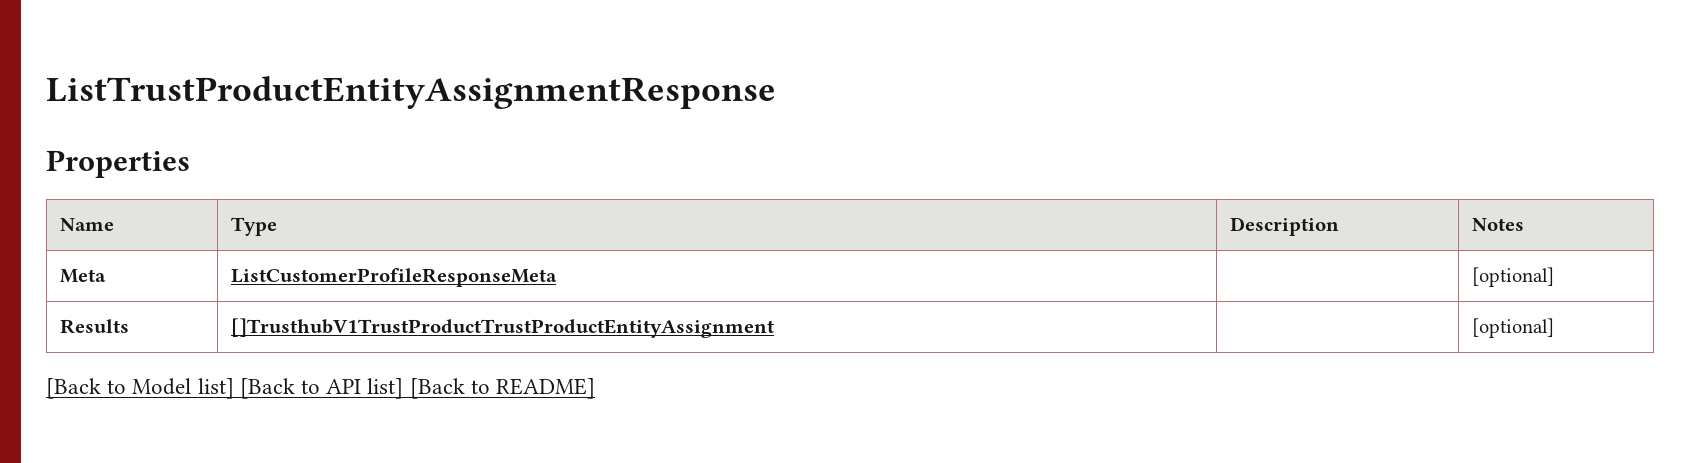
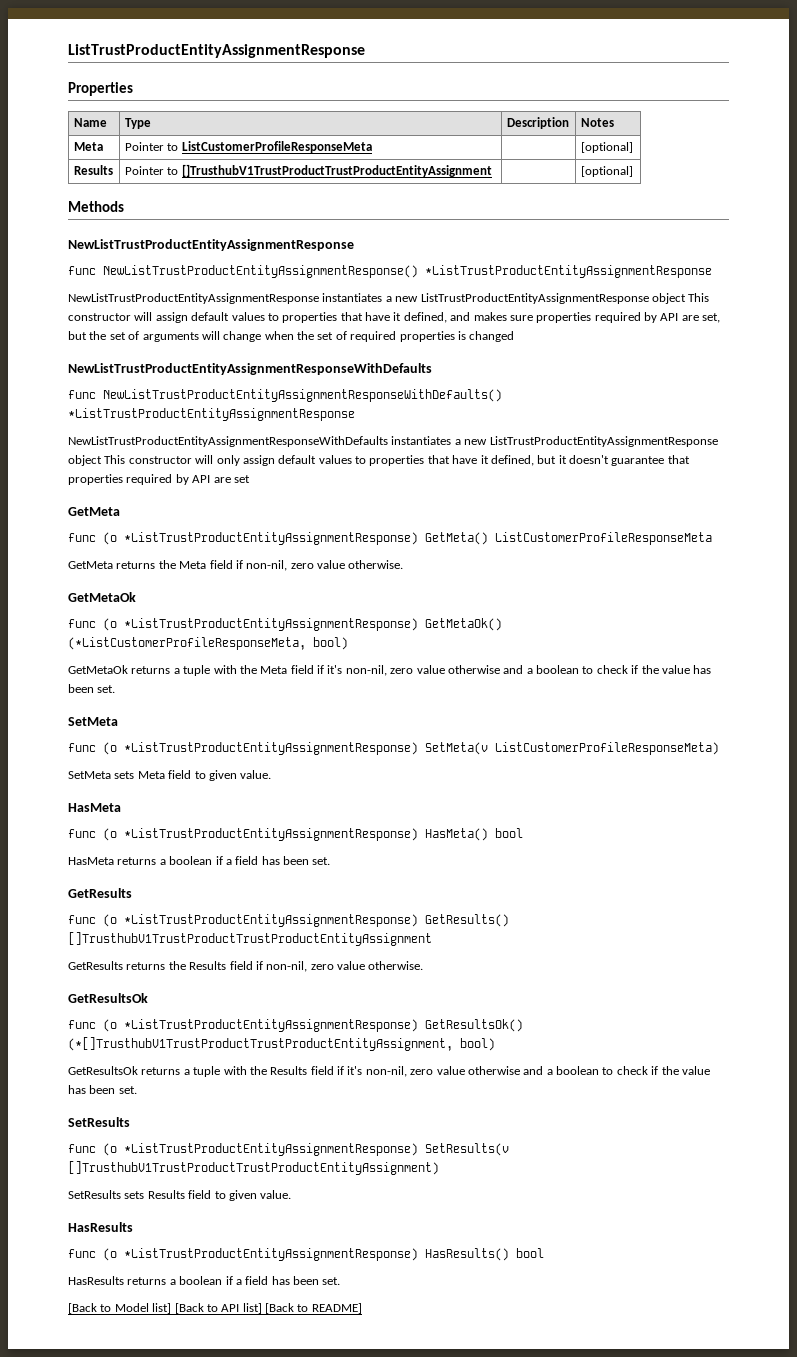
- Meta | ListCustomerProfileResponseMeta | | [optional]
+ Meta | Pointer to ListCustomerProfileResponseMeta | | [optional]
- Results | []TrusthubV1TrustProductTrustProductEntityAssignment | | [optional]
+ Results | Pointer to []TrusthubV1TrustProductTrustProductEntityAssignment | | [optional]
+ Methods
+ NewListTrustProductEntityAssignmentResponse
+ func NewListTrustProductEntityAssignmentResponse() *ListTrustProductEntityAssignmentResponse
+ NewListTrustProductEntityAssignmentResponse instantiates a new ListTrustProductEntityAssignmentResponse object This constructor will assign default values to properties that have it defined, and makes sure properties required by API are set, but the set of arguments will change when the set of required properties is changed
+ NewListTrustProductEntityAssignmentResponseWithDefaults
+ func NewListTrustProductEntityAssignmentResponseWithDefaults() *ListTrustProductEntityAssignmentResponse
+ NewListTrustProductEntityAssignmentResponseWithDefaults instantiates a new ListTrustProductEntityAssignmentResponse object This constructor will only assign default values to properties that have it defined, but it doesn't guarantee that properties required by API are set
+ GetMeta
+ func (o *ListTrustProductEntityAssignmentResponse) GetMeta() ListCustomerProfileResponseMeta
+ GetMeta returns the Meta field if non-nil, zero value otherwise.
+ GetMetaOk
+ func (o *ListTrustProductEntityAssignmentResponse) GetMetaOk() (*ListCustomerProfileResponseMeta, bool)
+ GetMetaOk returns a tuple with the Meta field if it's non-nil, zero value otherwise and a boolean to check if the value has been set.
+ SetMeta
+ func (o *ListTrustProductEntityAssignmentResponse) SetMeta(v ListCustomerProfileResponseMeta)
+ SetMeta sets Meta field to given value.
+ HasMeta
+ func (o *ListTrustProductEntityAssignmentResponse) HasMeta() bool
+ HasMeta returns a boolean if a field has been set.
+ GetResults
+ func (o *ListTrustProductEntityAssignmentResponse) GetResults() []TrusthubV1TrustProductTrustProductEntityAssignment
+ GetResults returns the Results field if non-nil, zero value otherwise.
+ GetResultsOk
+ func (o *ListTrustProductEntityAssignmentResponse) GetResultsOk() (*[]TrusthubV1TrustProductTrustProductEntityAssignment, bool)
+ GetResultsOk returns a tuple with the Results field if it's non-nil, zero value otherwise and a boolean to check if the value has been set.
+ SetResults
+ func (o *ListTrustProductEntityAssignmentResponse) SetResults(v []TrusthubV1TrustProductTrustProductEntityAssignment)
+ SetResults sets Results field to given value.
+ HasResults
+ func (o *ListTrustProductEntityAssignmentResponse) HasResults() bool
+ HasResults returns a boolean if a field has been set.

